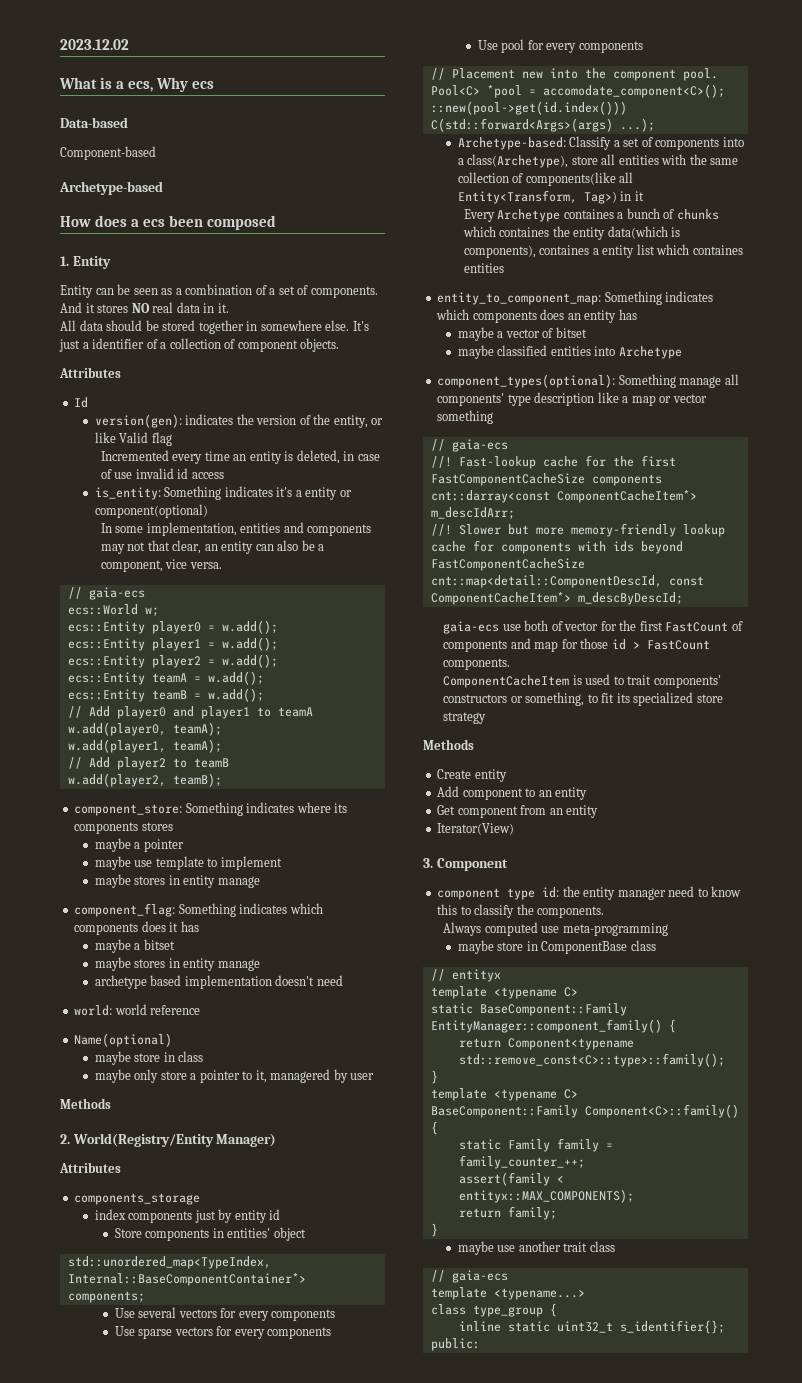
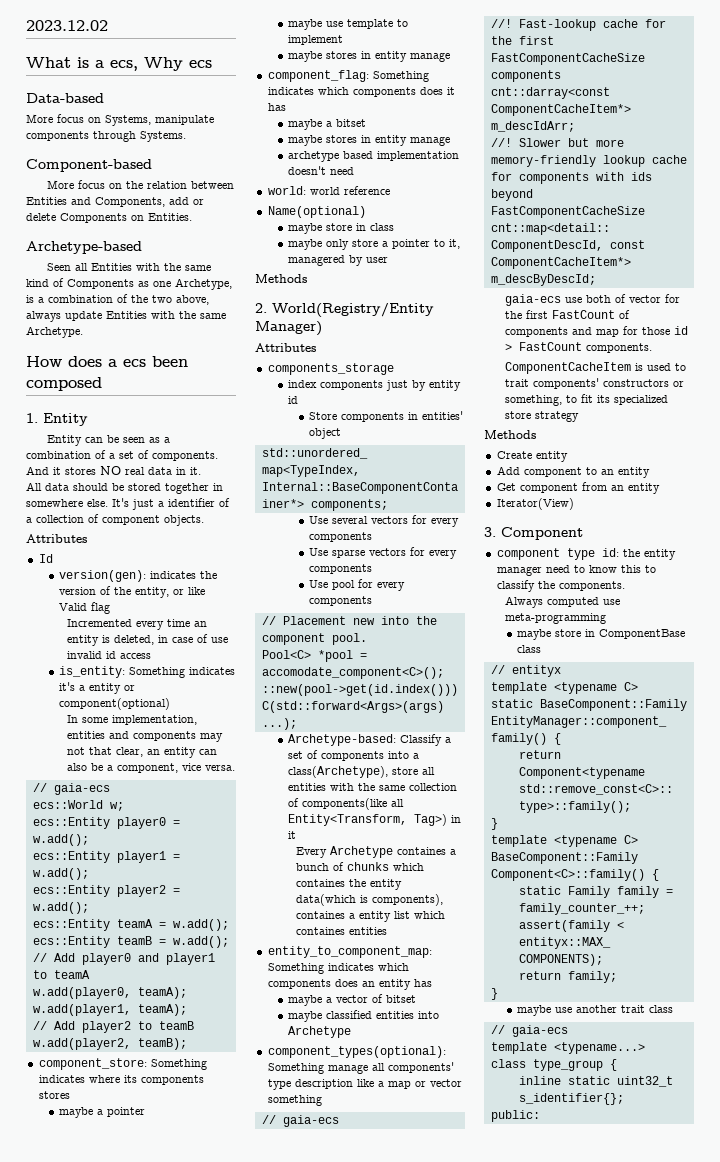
+ More focus on Systems, manipulate components through Systems.
  Component-based
+ More focus on the relation between Entities and Components, add or delete Components on Entities.
  Archetype-based
+ Seen all Entities with the same kind of Components as one Archetype, is a combination of the two above, always update Entities with the same Archetype.

